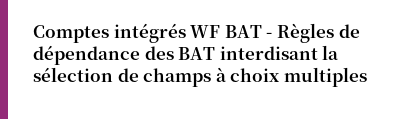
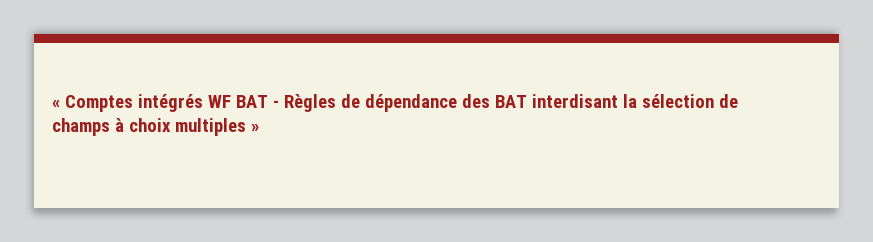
- Comptes intégrés WF BAT - Règles de dépendance des BAT interdisant la sélection de champs à choix multiples
+ « Comptes intégrés WF BAT - Règles de dépendance des BAT interdisant la sélection de champs à choix multiples »

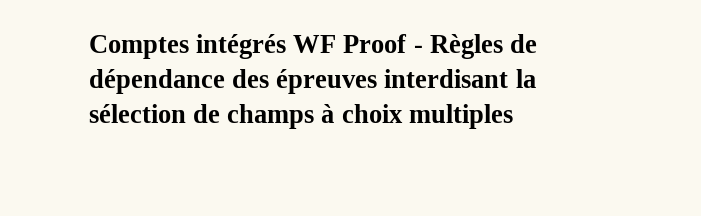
- « Comptes intégrés WF BAT - Règles de dépendance des BAT interdisant la sélection de champs à choix multiples »
+ Comptes intégrés WF Proof - Règles de dépendance des épreuves interdisant la sélection de champs à choix multiples

